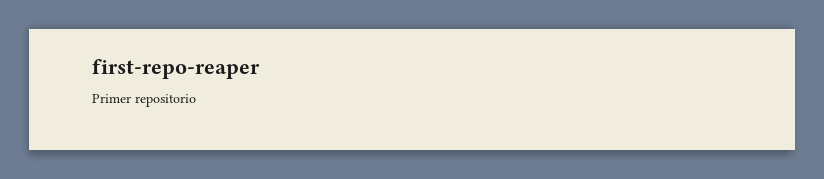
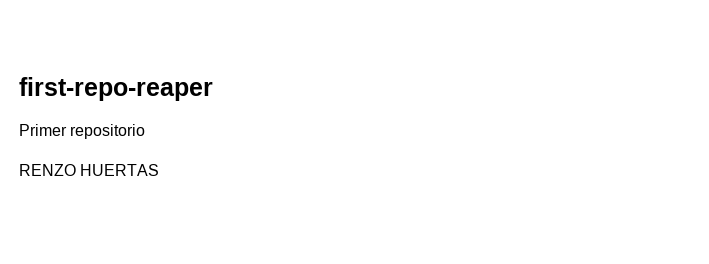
+ RENZO HUERTAS

